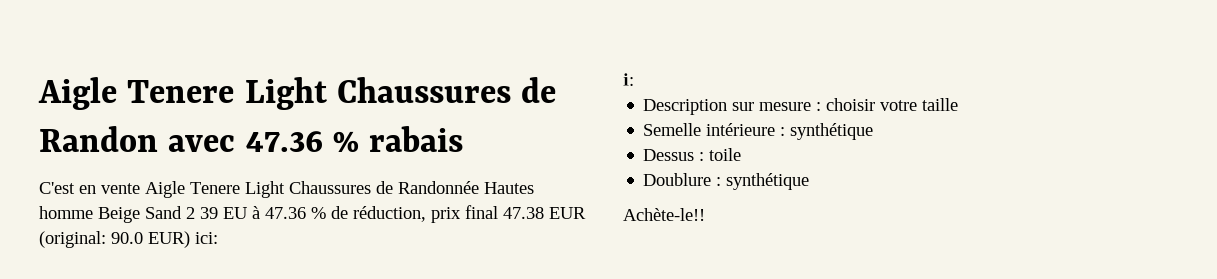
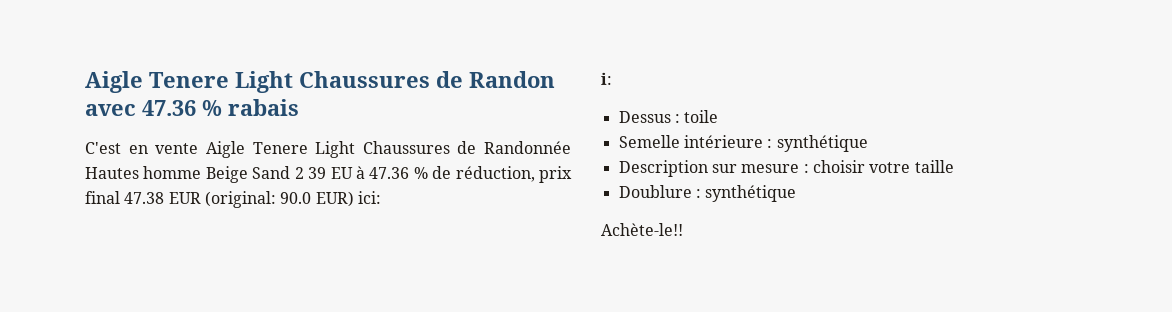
+ Dessus : toile
+ Semelle intérieure : synthétique
- Semelle intérieure : synthétique
- Dessus : toile

